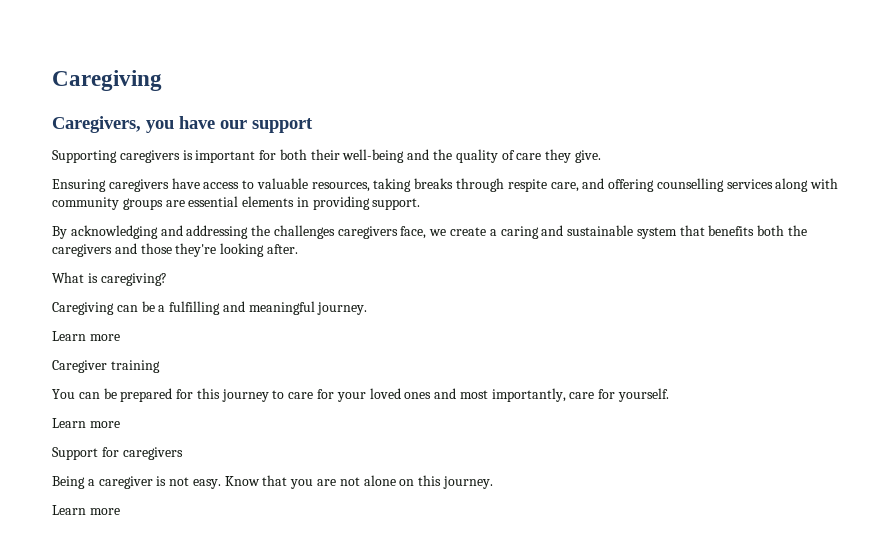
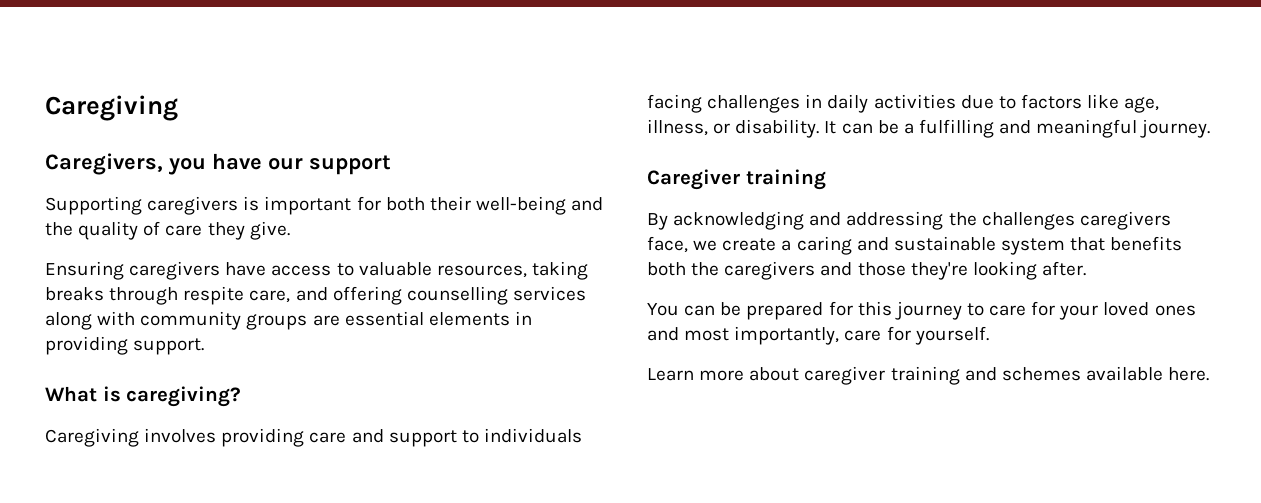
+ What is caregiving?
+ Caregiving involves providing care and support to individuals facing challenges in daily activities due to factors like age, illness, or disability. It can be a fulfilling and meaningful journey.
+ Caregiver training
- What is caregiving?
- Caregiving can be a fulfilling and meaningful journey.
- Learn more
- Caregiver training
  You can be prepared for this journey to care for your loved ones and most importantly, care for yourself.
- Learn more
- Support for caregivers
- Being a caregiver is not easy. Know that you are not alone on this journey.
- Learn more
+ Learn more about caregiver training and schemes available here.

